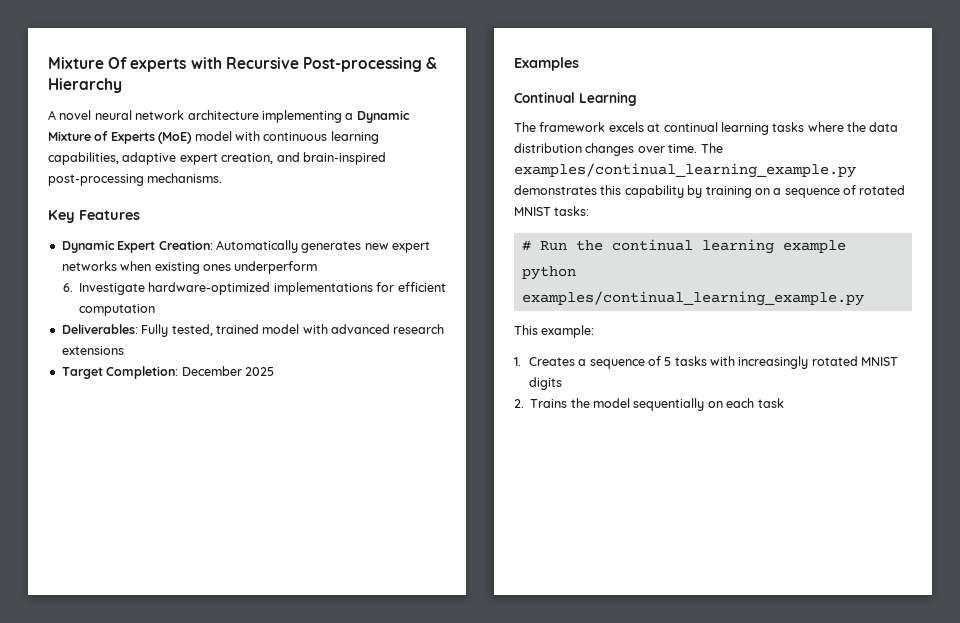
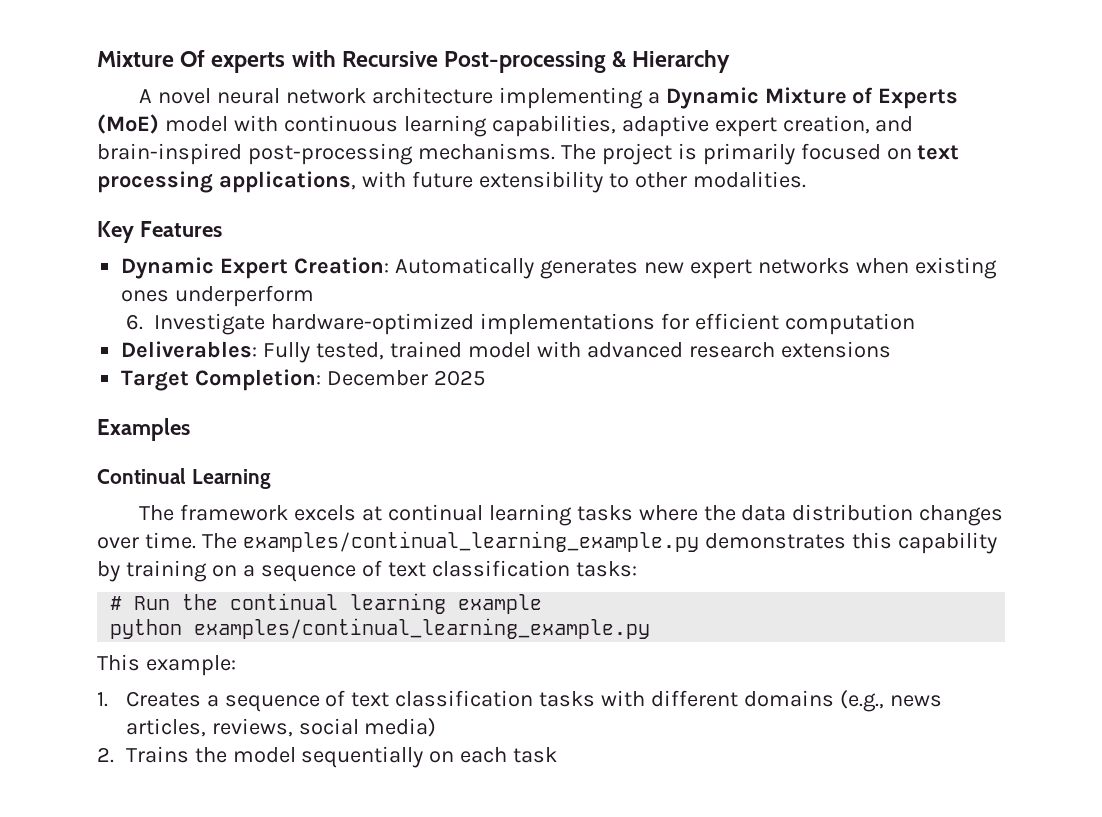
+ The project is primarily focused on text processing applications, with future extensibility to other modalities.
- The examples/continual_learning_example.py demonstrates this capability by training on a sequence of rotated MNIST tasks:
+ The examples/continual_learning_example.py demonstrates this capability by training on a sequence of text classification tasks:
- 1. Creates a sequence of 5 tasks with increasingly rotated MNIST digits
+ 1. Creates a sequence of text classification tasks with different domains (e.g., news articles, reviews, social media)

